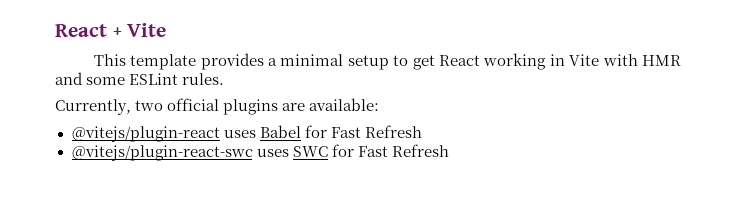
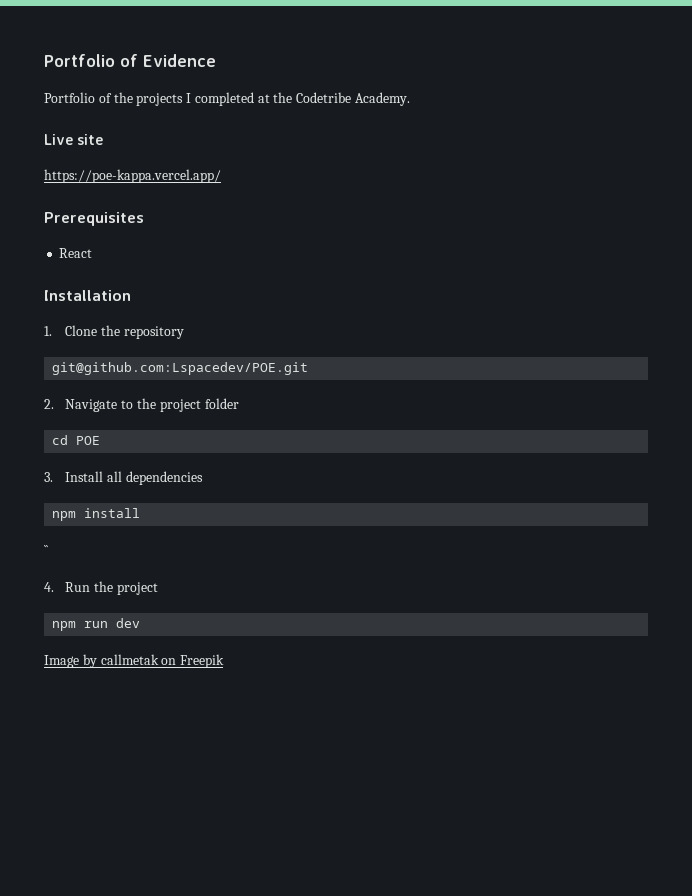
- React + Vite
- This template provides a minimal setup to get React working in Vite with HMR and some ESLint rules.
- Currently, two official plugins are available:
- @vitejs/plugin-react uses Babel for Fast Refresh
- @vitejs/plugin-react-swc uses SWC for Fast Refresh
+ Portfolio of Evidence
+ Portfolio of the projects I completed at the Codetribe Academy.
+ Live site
+ https://poe-kappa.vercel.app/
+ Prerequisites
+ React
+ Installation
+ 1. Clone the repository
+ git@github.com:Lspacedev/POE.git
+ 2. Navigate to the project folder
+ cd POE
+ 3. Install all dependencies
+ npm install
+ ``
+ 4. Run the project
+ npm run dev
+ Image by callmetak on Freepik

